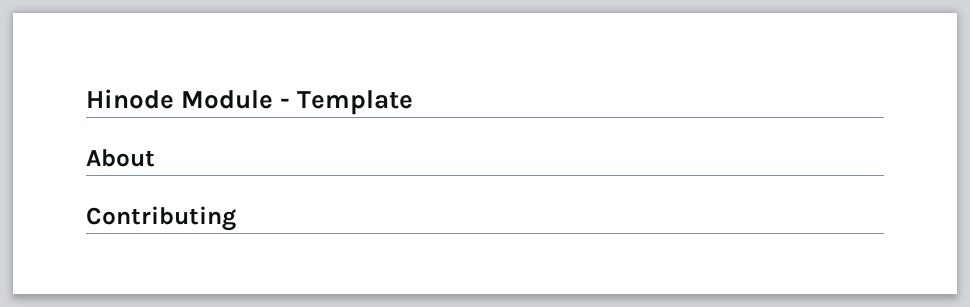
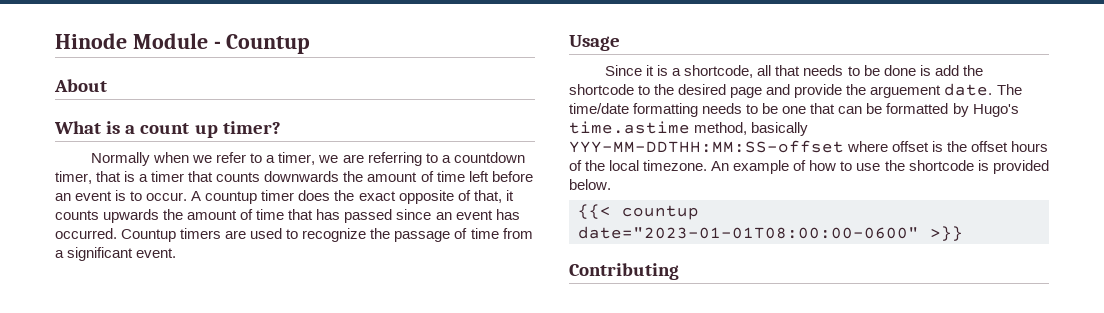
- Hinode Module - Template
+ Hinode Module - Countup
+ What is a count up timer?
+ Normally when we refer to a timer, we are referring to a countdown timer, that is a timer that counts downwards the amount of time left before an event is to occur. A countup timer does the exact opposite of that, it counts upwards the amount of time that has passed since an event has occurred. Countup timers are used to recognize the passage of time from a significant event.
+ Usage
+ Since it is a shortcode, all that needs to be done is add the shortcode to the desired page and provide the arguement date. The time/date formatting needs to be one that can be formatted by Hugo's time.astime method, basically YYY-MM-DDTHH:MM:SS-offset where offset is the offset hours of the local timezone. An example of how to use the shortcode is provided below.
+ {{< countup date="2023-01-01T08:00:00-0600" >}}

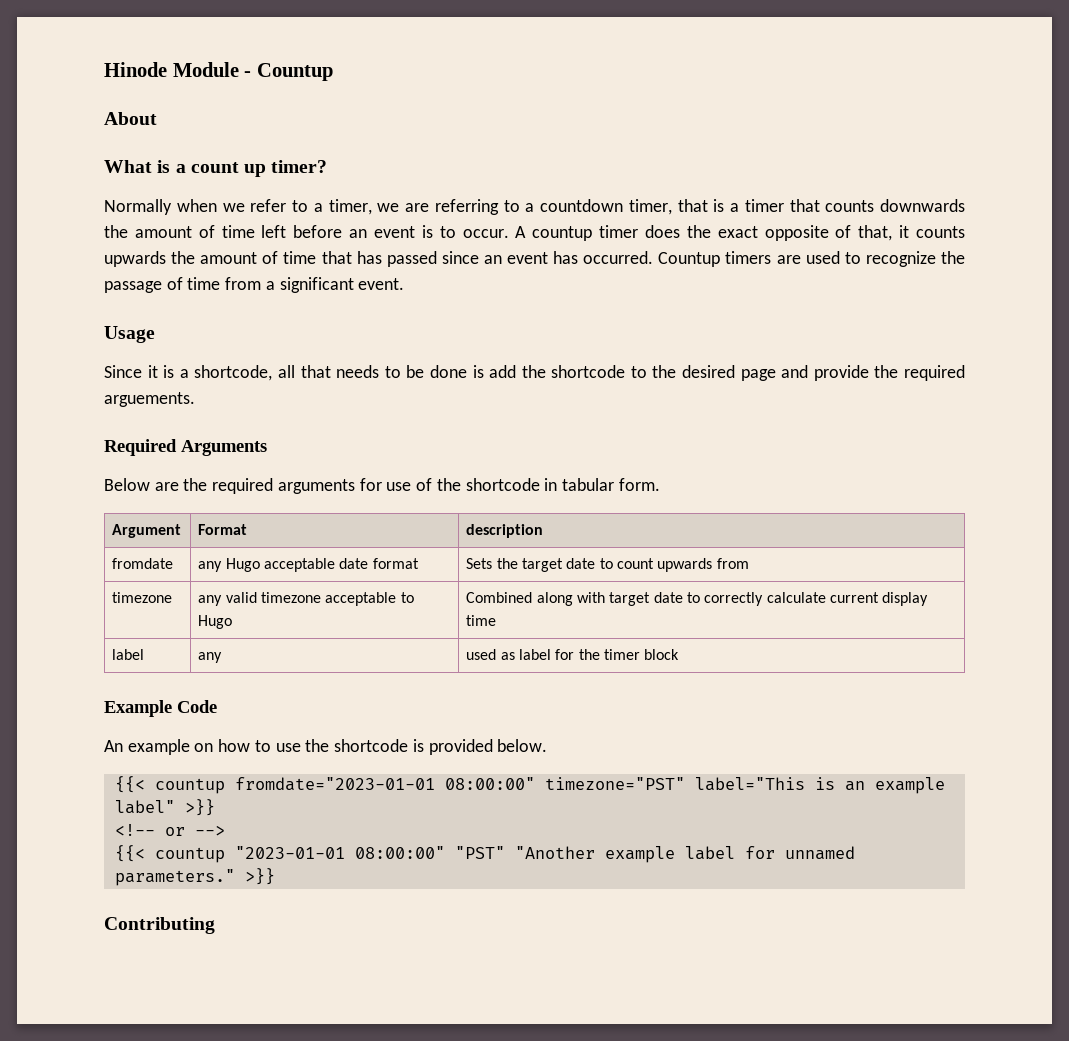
- Since it is a shortcode, all that needs to be done is add the shortcode to the desired page and provide the arguement date. The time/date formatting needs to be one that can be formatted by Hugo's time.astime method, basically YYY-MM-DDTHH:MM:SS-offset where offset is the offset hours of the local timezone. An example of how to use the shortcode is provided below.
+ Since it is a shortcode, all that needs to be done is add the shortcode to the desired page and provide the required arguements.
+ Required Arguments
+ Below are the required arguments for use of the shortcode in tabular form.
+ Argument | Format | description
+ fromdate | any Hugo acceptable date format | Sets the target date to count upwards from
+ timezone | any valid timezone acceptable to Hugo | Combined along with target date to correctly calculate current display time
+ label | any | used as label for the timer block
+ Example Code
+ An example on how to use the shortcode is provided below.
- {{< countup date="2023-01-01T08:00:00-0600" >}}
+ {{< countup fromdate="2023-01-01 08:00:00" timezone="PST" label="This is an example label" >}}
+ <!-- or -->
+ {{< countup "2023-01-01 08:00:00" "PST" "Another example label for unnamed parameters." >}}

